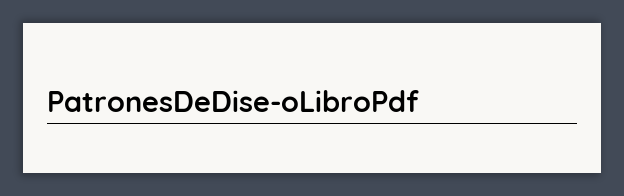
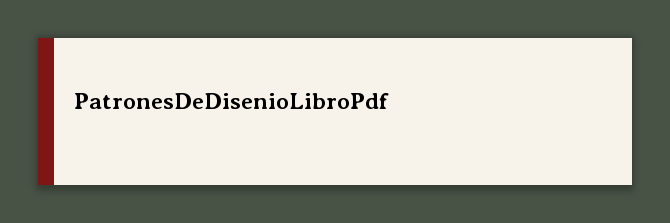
- PatronesDeDise-oLibroPdf
+ PatronesDeDisenioLibroPdf

